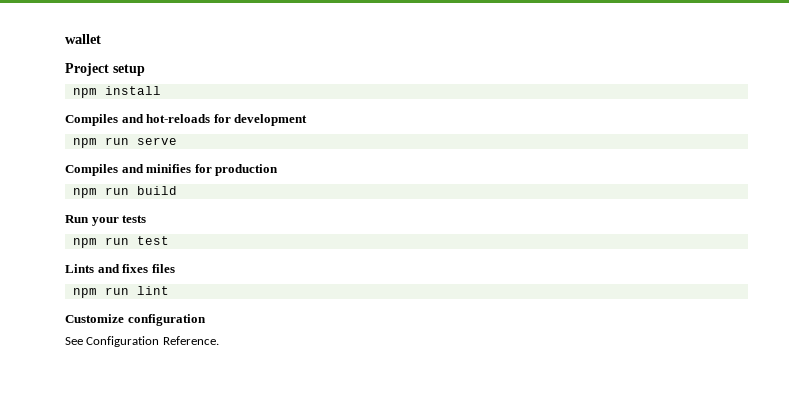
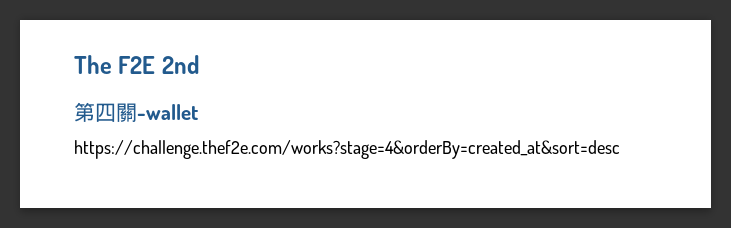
- wallet
- Project setup
- npm install
- Compiles and hot-reloads for development
- npm run serve
- Compiles and minifies for production
- npm run build
- Run your tests
- npm run test
- Lints and fixes files
- npm run lint
- Customize configuration
- See Configuration Reference.
+ The F2E 2nd
+ 第四關-wallet
+ https://challenge.thef2e.com/works?stage=4&orderBy=created_at&sort=desc

